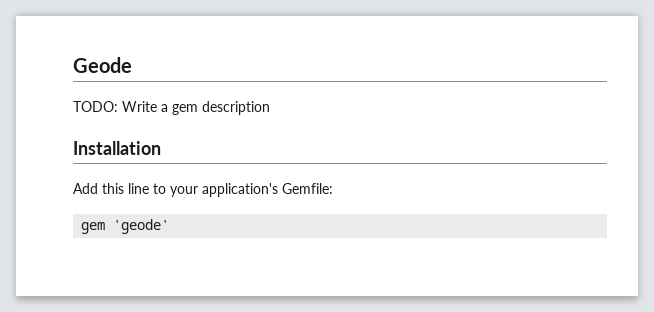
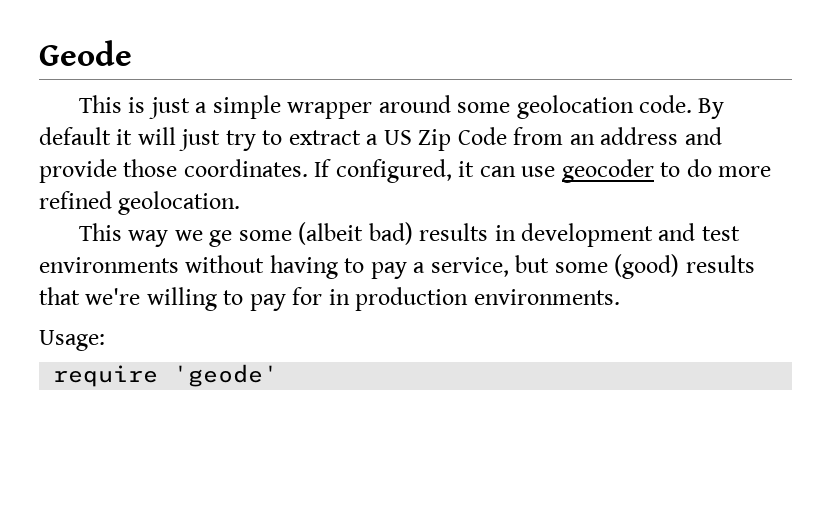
- TODO: Write a gem description
- Installation
- Add this line to your application's Gemfile:
- gem 'geode'
+ This is just a simple wrapper around some geolocation code. By default it will just try to extract a US Zip Code from an address and provide those coordinates. If configured, it can use geocoder to do more refined geolocation.
+ This way we ge some (albeit bad) results in development and test environments without having to pay a service, but some (good) results that we're willing to pay for in production environments.
+ Usage:
+ require 'geode'

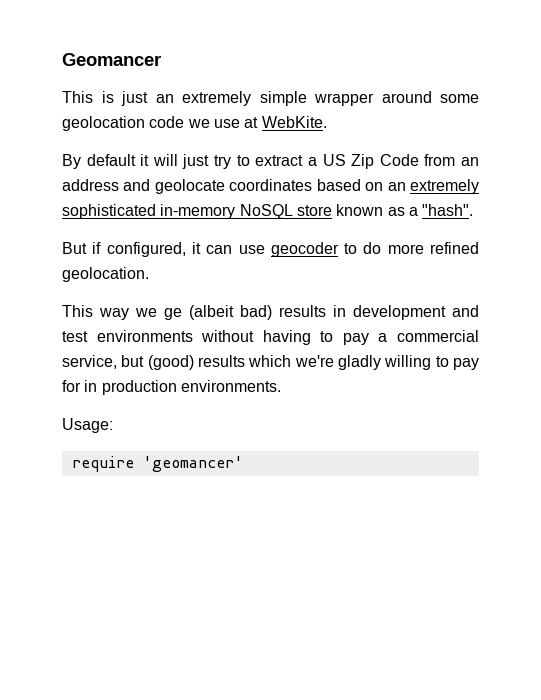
- Geode
+ Geomancer
- This is just a simple wrapper around some geolocation code. By default it will just try to extract a US Zip Code from an address and provide those coordinates. If configured, it can use geocoder to do more refined geolocation.
+ This is just an extremely simple wrapper around some geolocation code we use at WebKite.
+ By default it will just try to extract a US Zip Code from an address and geolocate coordinates based on an extremely sophisticated in-memory NoSQL store known as a "hash".
+ But if configured, it can use geocoder to do more refined geolocation.
- This way we ge some (albeit bad) results in development and test environments without having to pay a service, but some (good) results that we're willing to pay for in production environments.
+ This way we ge (albeit bad) results in development and test environments without having to pay a commercial service, but (good) results which we're gladly willing to pay for in production environments.
- require 'geode'
+ require 'geomancer'

